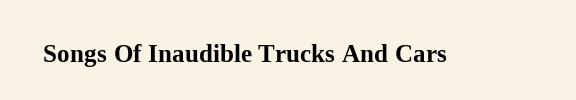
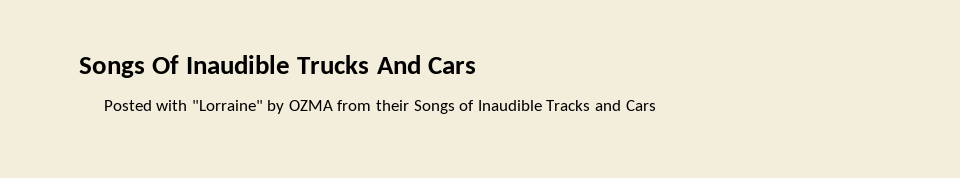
+ Posted with "Lorraine" by OZMA from their Songs of Inaudible Tracks and Cars

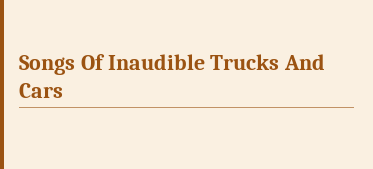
- Posted with "Lorraine" by OZMA from their Songs of Inaudible Tracks and Cars

